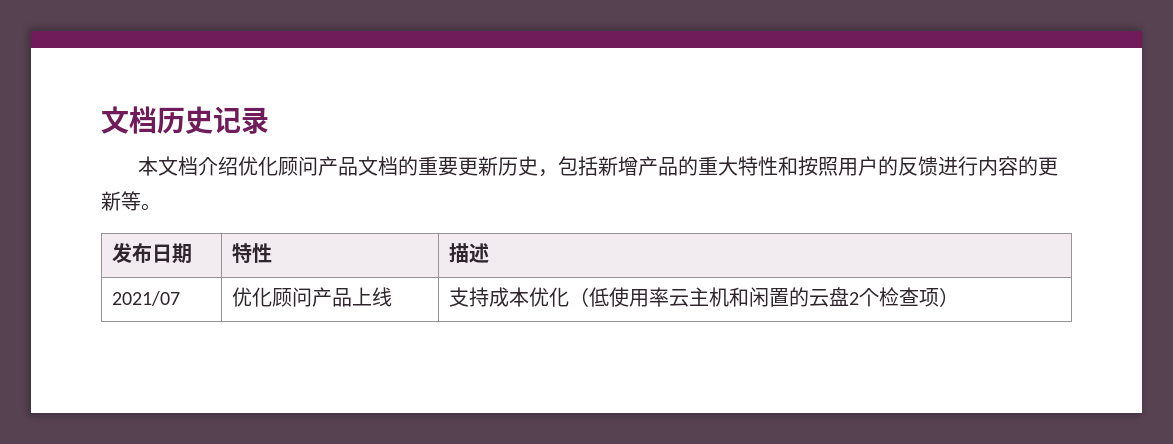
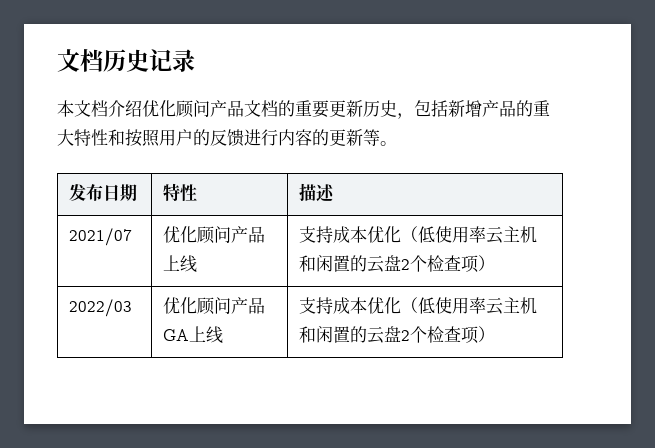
+ 2022/03 | 优化顾问产品GA上线 | 支持成本优化（低使用率云主机和闲置的云盘2个检查项）

